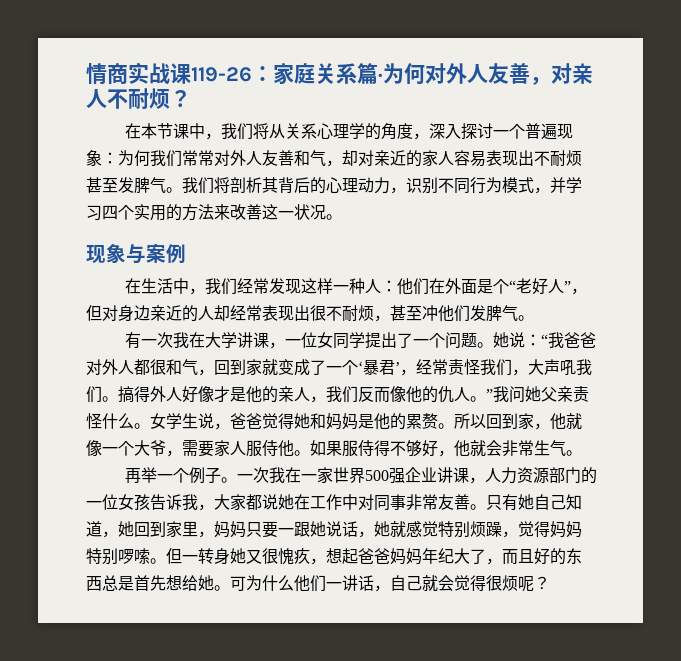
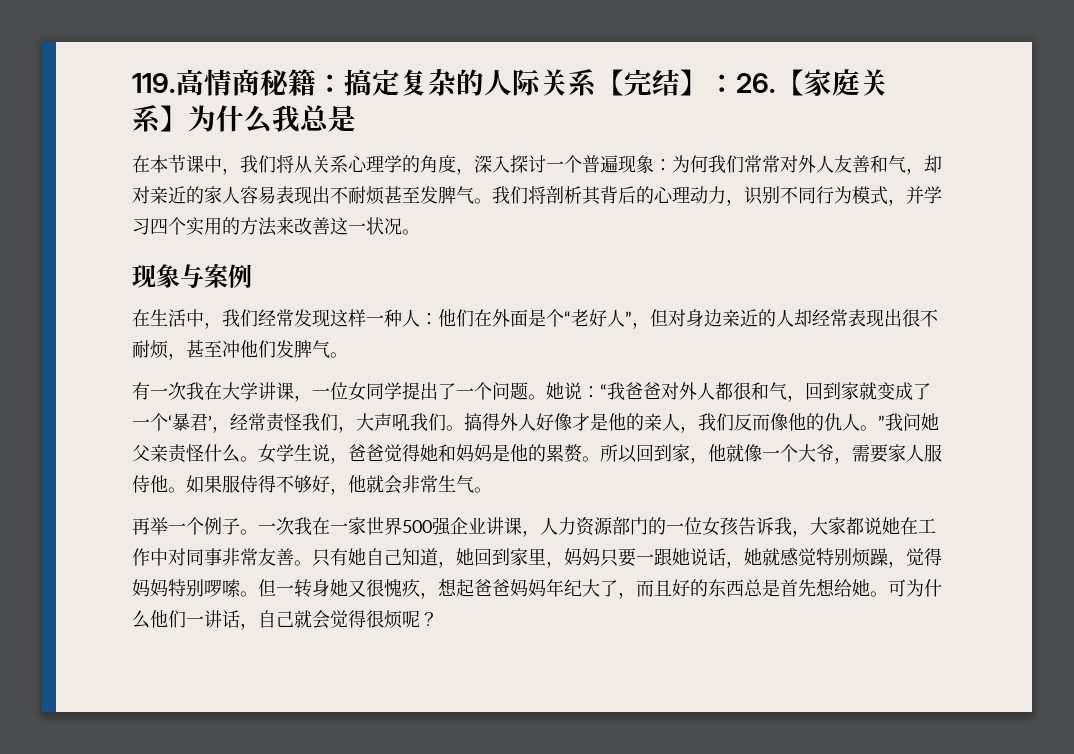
- 情商实战课119-26：家庭关系篇·为何对外人友善，对亲人不耐烦？
+ 119.高情商秘籍：搞定复杂的人际关系【完结】：26.【家庭关系】为什么我总是

